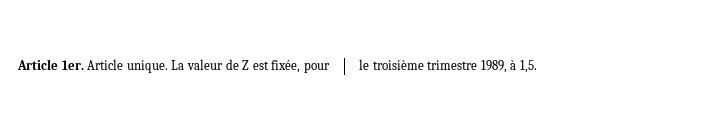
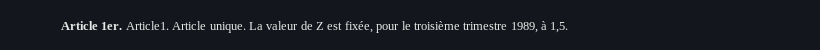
+ Article1.

